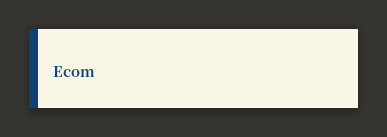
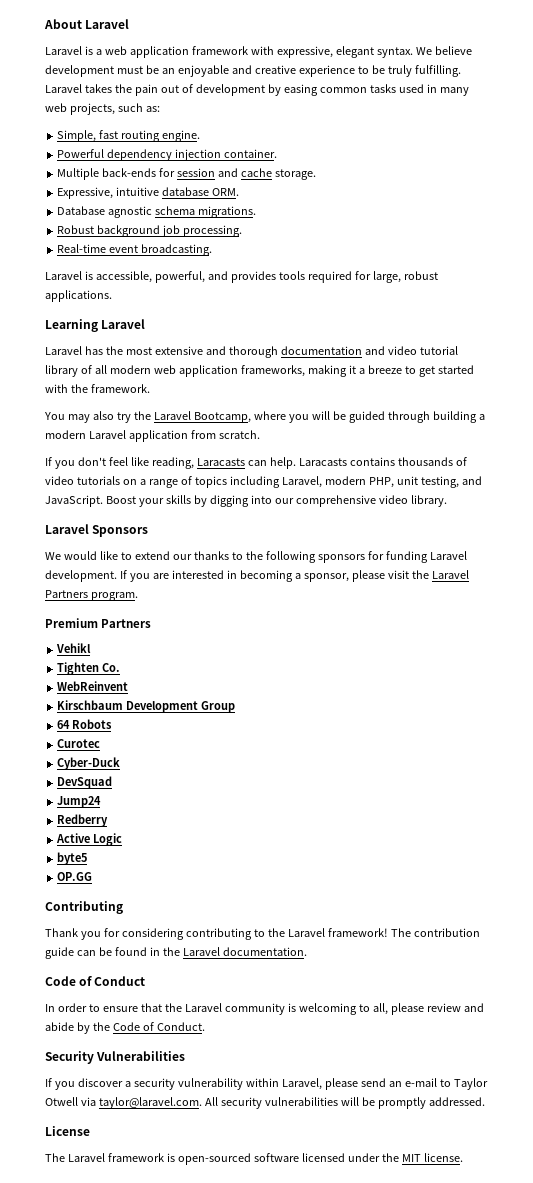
- Ecom
+ About Laravel
+ Laravel is a web application framework with expressive, elegant syntax. We believe development must be an enjoyable and creative experience to be truly fulfilling. Laravel takes the pain out of development by easing common tasks used in many web projects, such as:
+ Simple, fast routing engine.
+ Powerful dependency injection container.
+ Multiple back-ends for session and cache storage.
+ Expressive, intuitive database ORM.
+ Database agnostic schema migrations.
+ Robust background job processing.
+ Real-time event broadcasting.
+ Laravel is accessible, powerful, and provides tools required for large, robust applications.
+ Learning Laravel
+ Laravel has the most extensive and thorough documentation and video tutorial library of all modern web application frameworks, making it a breeze to get started with the framework.
+ You may also try the Laravel Bootcamp, where you will be guided through building a modern Laravel application from scratch.
+ If you don't feel like reading, Laracasts can help. Laracasts contains thousands of video tutorials on a range of topics including Laravel, modern PHP, unit testing, and JavaScript. Boost your skills by digging into our comprehensive video library.
+ Laravel Sponsors
+ We would like to extend our thanks to the following sponsors for funding Laravel development. If you are interested in becoming a sponsor, please visit the Laravel Partners program.
+ Premium Partners
+ Vehikl
+ Tighten Co.
+ WebReinvent
+ Kirschbaum Development Group
+ 64 Robots
+ Curotec
+ Cyber-Duck
+ DevSquad
+ Jump24
+ Redberry
+ Active Logic
+ byte5
+ OP.GG
+ Contributing
+ Thank you for considering contributing to the Laravel framework! The contribution guide can be found in the Laravel documentation.
+ Code of Conduct
+ In order to ensure that the Laravel community is welcoming to all, please review and abide by the Code of Conduct.
+ Security Vulnerabilities
+ If you discover a security vulnerability within Laravel, please send an e-mail to Taylor Otwell via taylor@laravel.com. All security vulnerabilities will be promptly addressed.
+ License
+ The Laravel framework is open-sourced software licensed under the MIT license.

